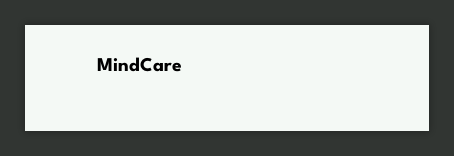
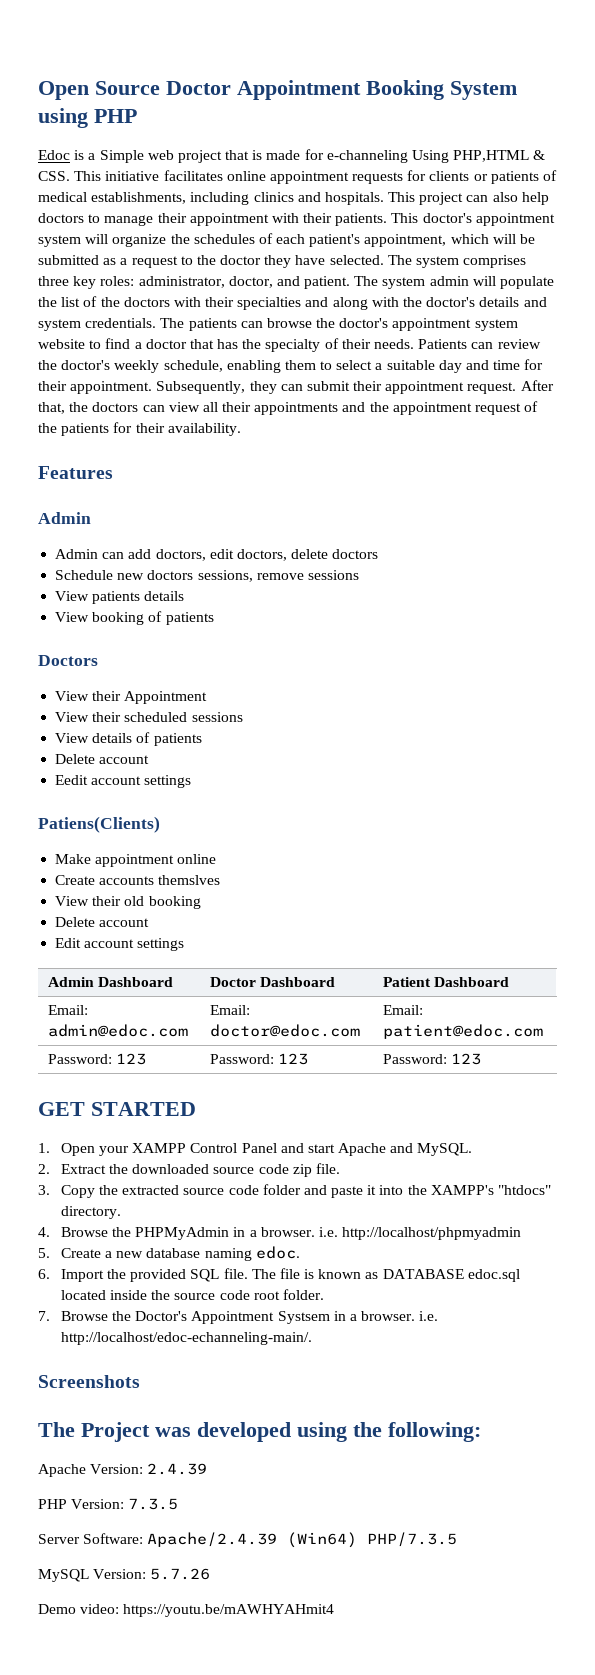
- MindCare
+ Open Source Doctor Appointment Booking System using PHP
+ Edoc is a Simple web project that is made for e-channeling Using PHP,HTML & CSS. This initiative facilitates online appointment requests for clients or patients of medical establishments, including clinics and hospitals. This project can also help doctors to manage their appointment with their patients. This doctor's appointment system will organize the schedules of each patient's appointment, which will be submitted as a request to the doctor they have selected. The system comprises three key roles: administrator, doctor, and patient. The system admin will populate the list of the doctors with their specialties and along with the doctor's details and system credentials. The patients can browse the doctor's appointment system website to find a doctor that has the specialty of their needs. Patients can review the doctor's weekly schedule, enabling them to select a suitable day and time for their appointment. Subsequently, they can submit their appointment request. After that, the doctors can view all their appointments and the appointment request of the patients for their availability.
+ Features
+ Admin
+ Admin can add doctors, edit doctors, delete doctors
+ Schedule new doctors sessions, remove sessions
+ View patients details
+ View booking of patients
+ Doctors
+ View their Appointment
+ View their scheduled sessions
+ View details of patients
+ Delete account
+ Eedit account settings
+ Patiens(Clients)
+ Make appointment online
+ Create accounts themslves
+ View their old booking
+ Delete account
+ Edit account settings
+ Admin Dashboard | Doctor Dashboard | Patient Dashboard
+ Email: admin@edoc.com | Email: doctor@edoc.com | Email: patient@edoc.com
+ Password: 123 | Password: 123 | Password: 123
+ GET STARTED
+ 1. Open your XAMPP Control Panel and start Apache and MySQL.
+ 2. Extract the downloaded source code zip file.
+ 3. Copy the extracted source code folder and paste it into the XAMPP's "htdocs" directory.
+ 4. Browse the PHPMyAdmin in a browser. i.e. http://localhost/phpmyadmin
+ 5. Create a new database naming edoc.
+ 6. Import the provided SQL file. The file is known as DATABASE edoc.sql located inside the source code root folder.
+ 7. Browse the Doctor's Appointment Systsem in a browser. i.e. http://localhost/edoc-echanneling-main/.
+ Screenshots
+ The Project was developed using the following:
+ Apache Version: 2.4.39
+ PHP Version: 7.3.5
+ Server Software: Apache/2.4.39 (Win64) PHP/7.3.5
+ MySQL Version: 5.7.26
+ Demo video: https://youtu.be/mAWHYAHmit4

